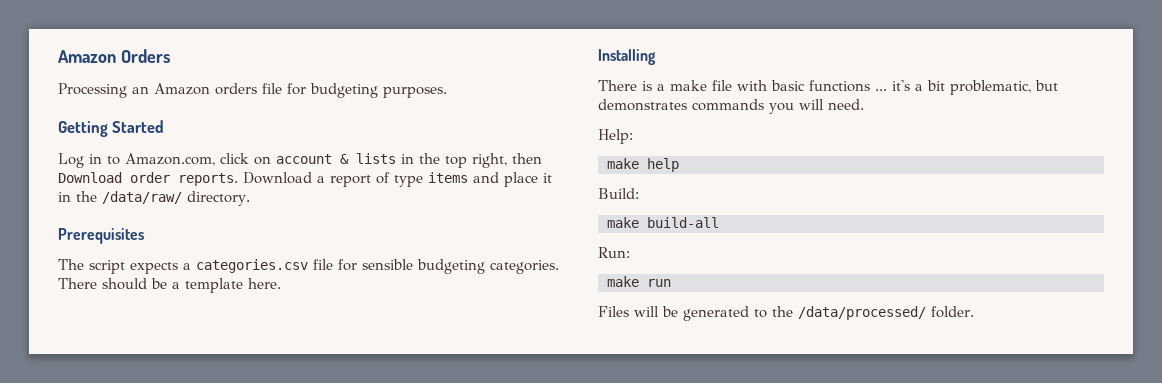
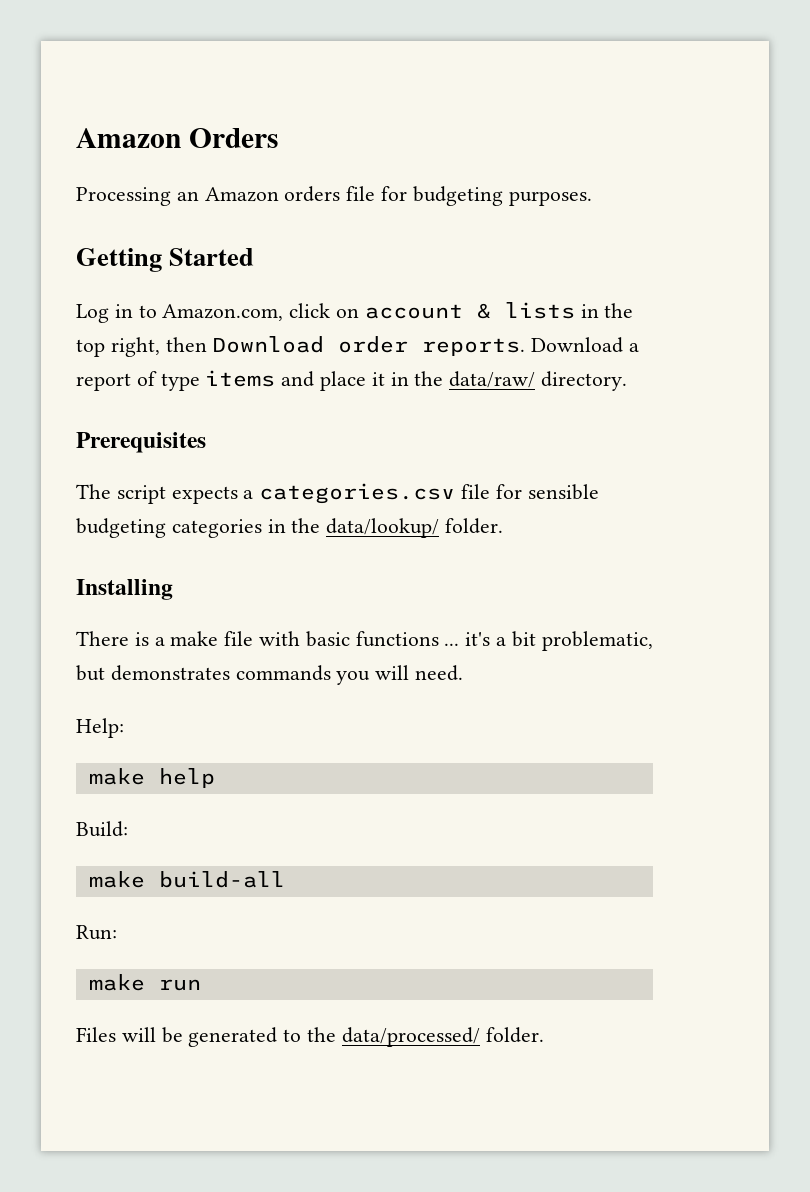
- Download a report of type items and place it in the /data/raw/ directory.
+ Download a report of type items and place it in the data/raw/ directory.
- The script expects a categories.csv file for sensible budgeting categories. There should be a template here.
+ The script expects a categories.csv file for sensible budgeting categories in the data/lookup/ folder.
- Files will be generated to the /data/processed/ folder.
+ Files will be generated to the data/processed/ folder.

